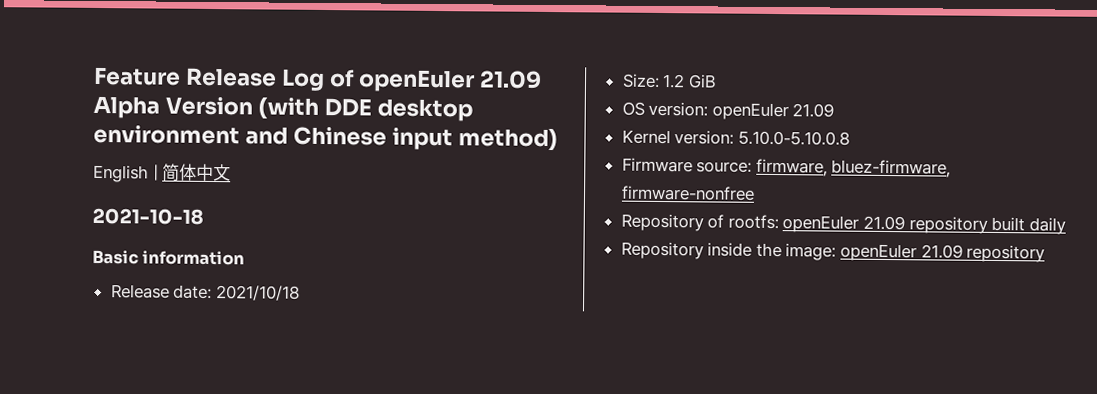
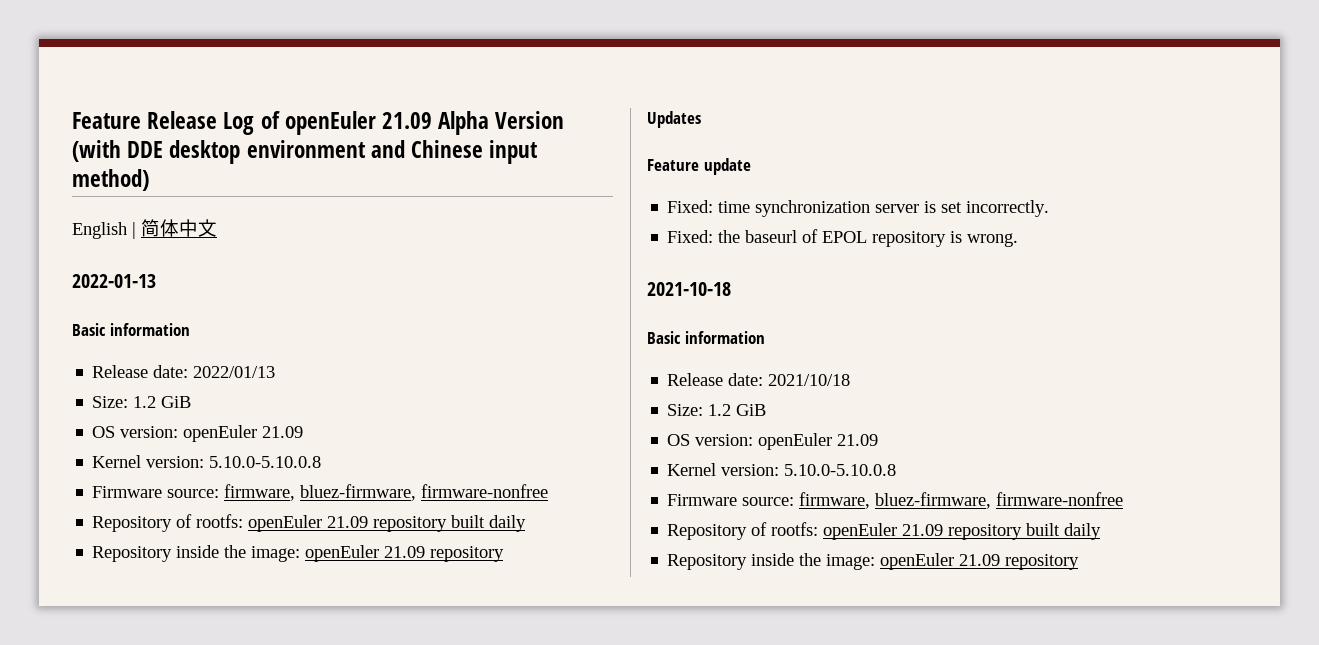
+ 2022-01-13
+ Basic information
+ Release date: 2022/01/13
+ Size: 1.2 GiB
+ OS version: openEuler 21.09
+ Kernel version: 5.10.0-5.10.0.8
+ Firmware source: firmware, bluez-firmware, firmware-nonfree
+ Repository of rootfs: openEuler 21.09 repository built daily
+ Repository inside the image: openEuler 21.09 repository
+ Updates
+ Feature update
+ Fixed: time synchronization server is set incorrectly.
+ Fixed: the baseurl of EPOL repository is wrong.

